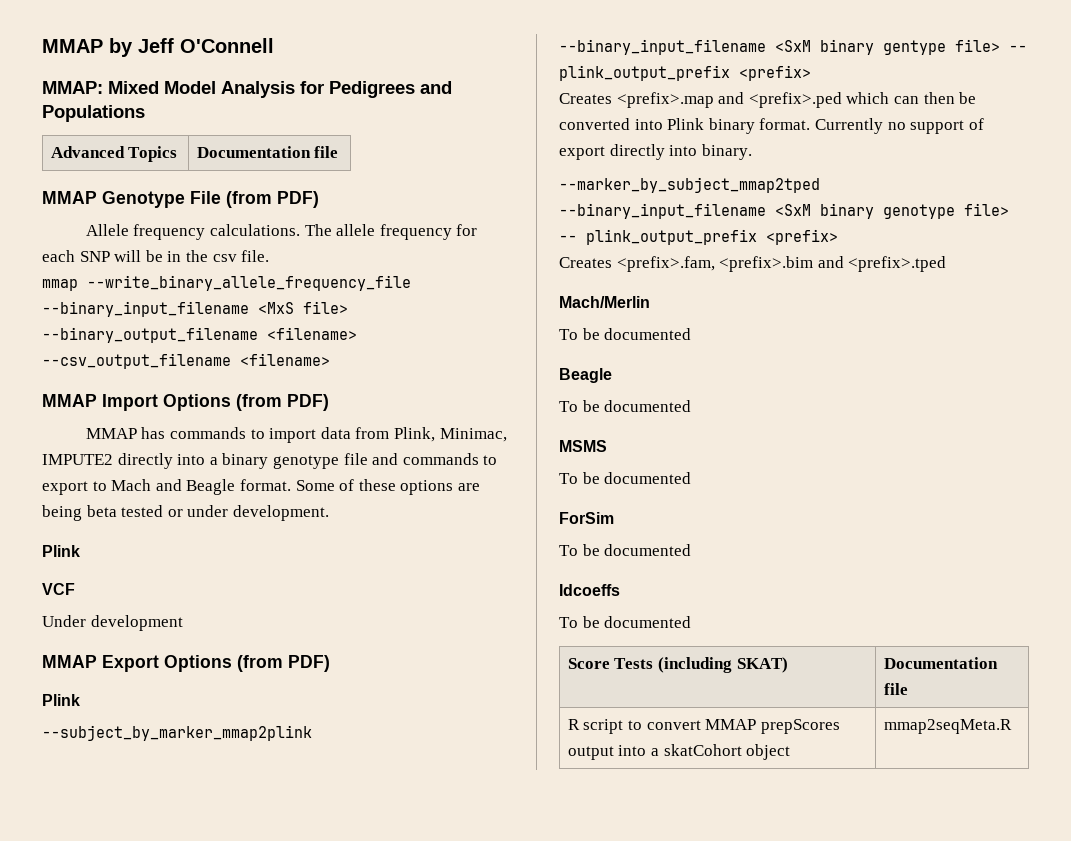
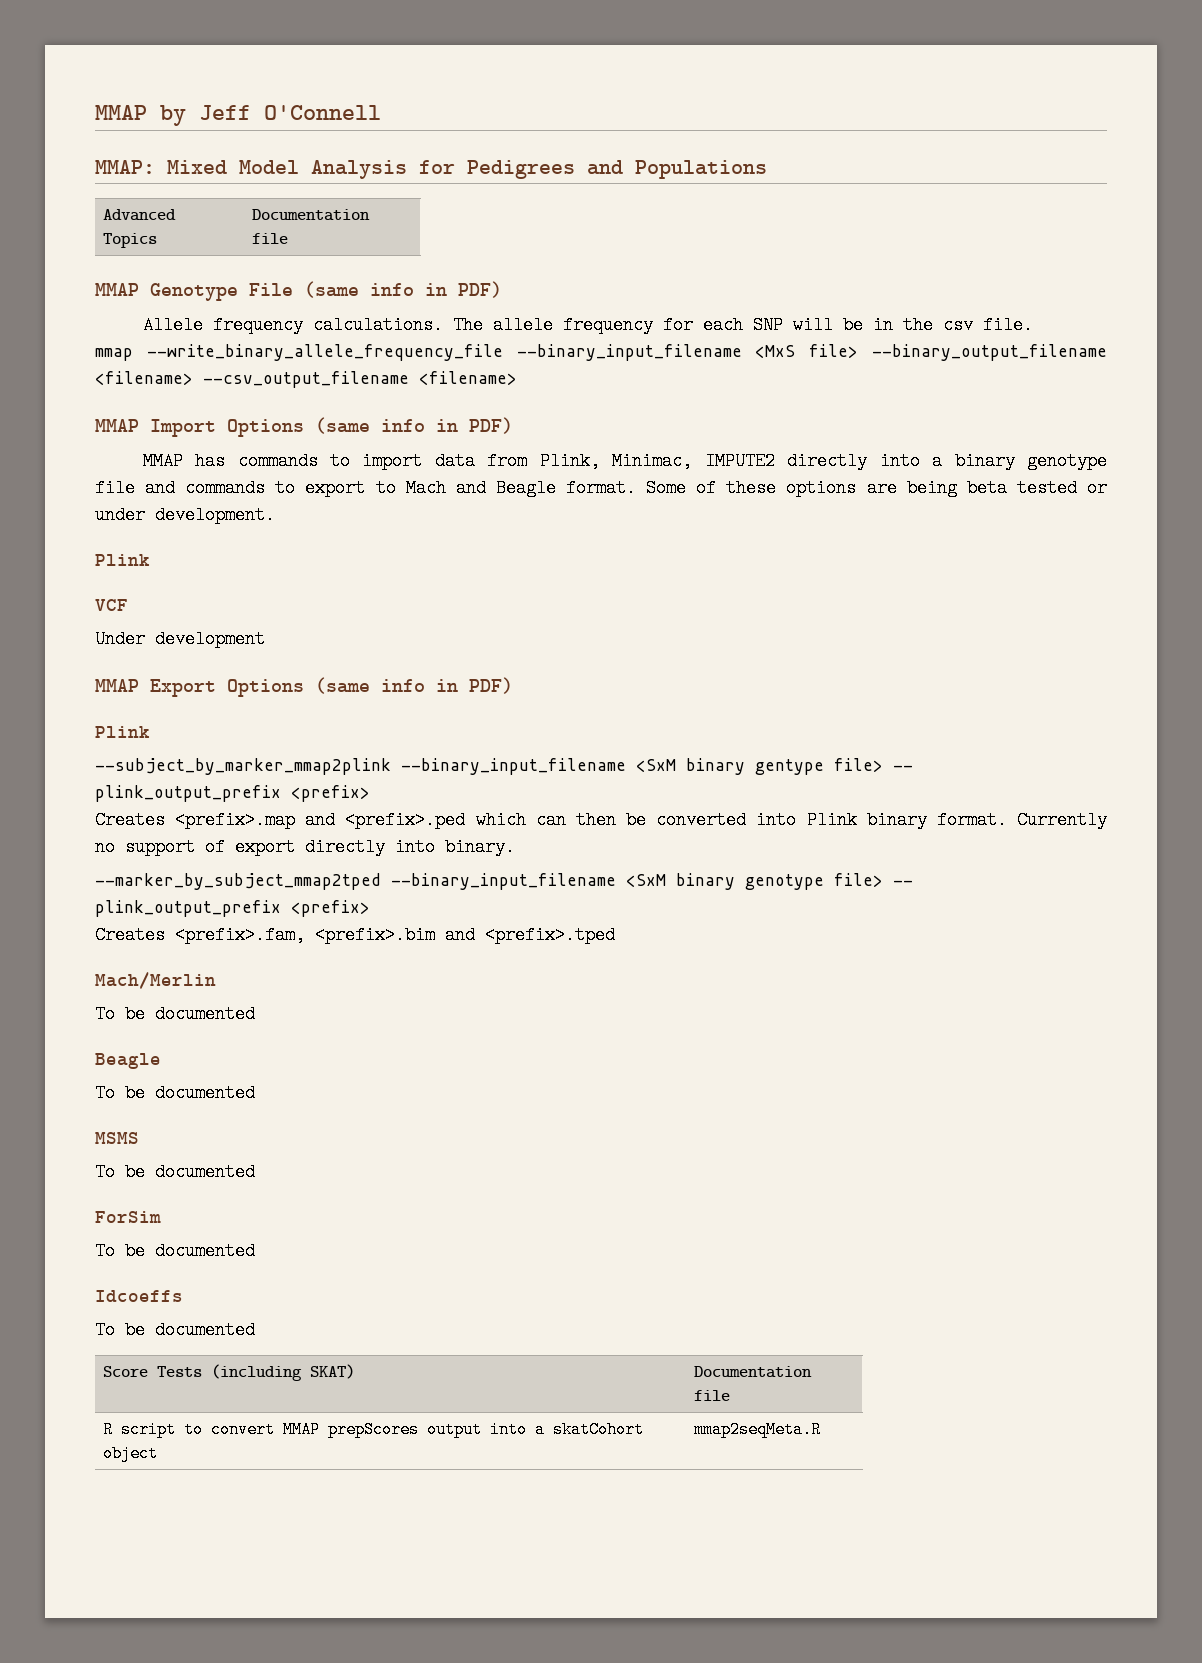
- MMAP Genotype File (from PDF)
+ MMAP Genotype File (same info in PDF)
- MMAP Import Options (from PDF)
+ MMAP Import Options (same info in PDF)
- MMAP Export Options (from PDF)
+ MMAP Export Options (same info in PDF)

